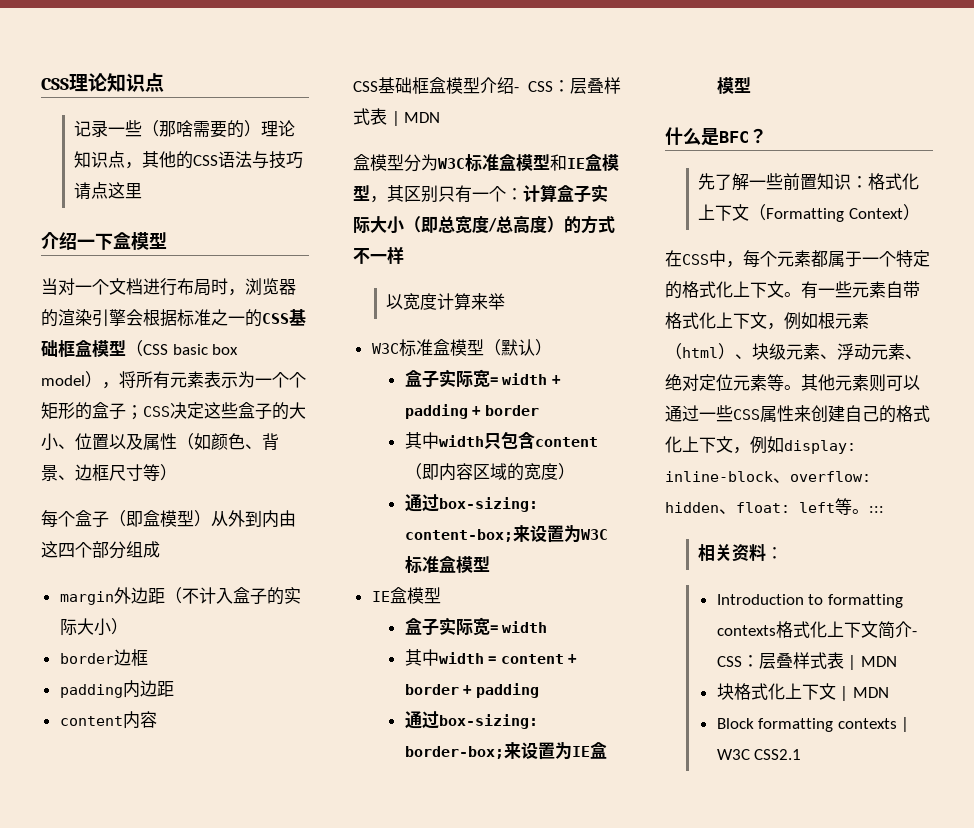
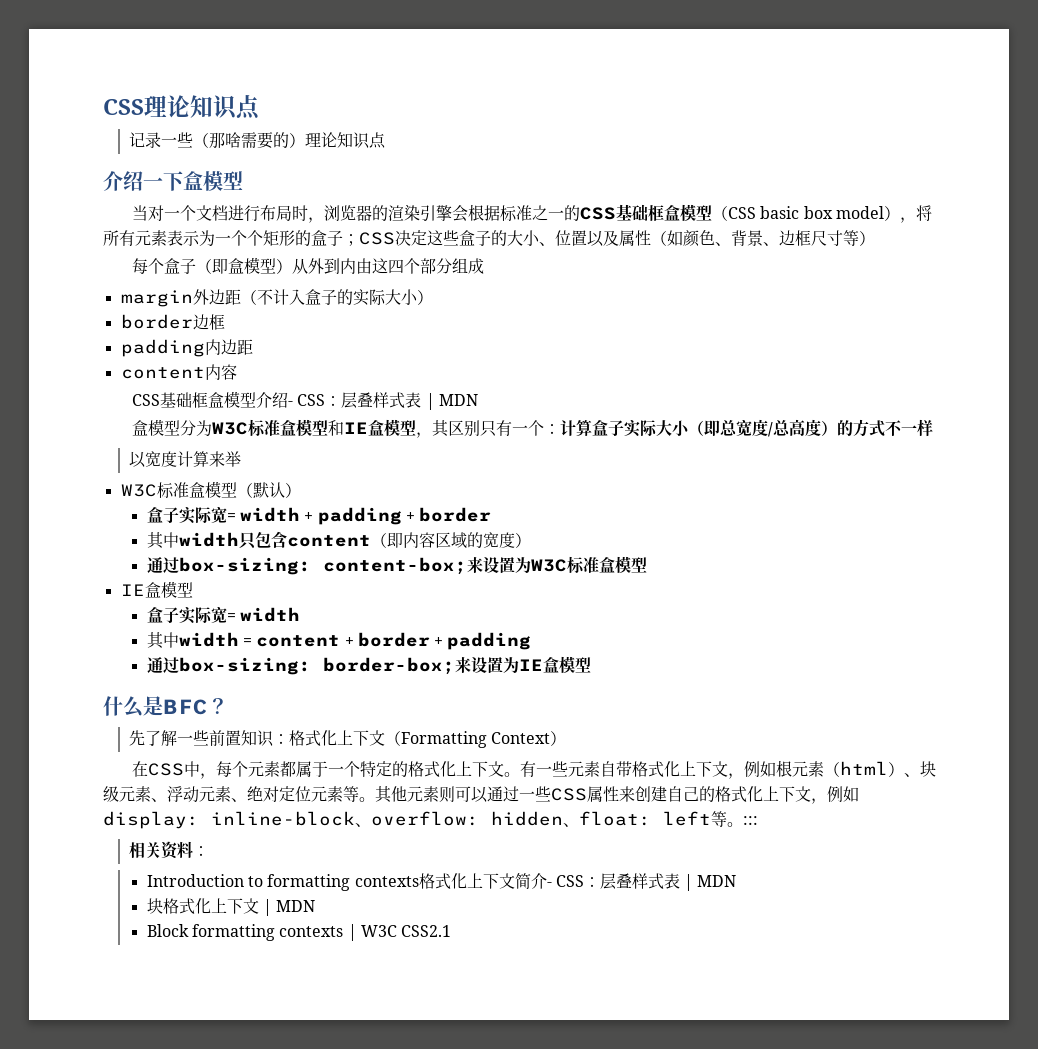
- 记录一些（那啥需要的）理论知识点，其他的CSS语法与技巧请点这里
+ 记录一些（那啥需要的）理论知识点

